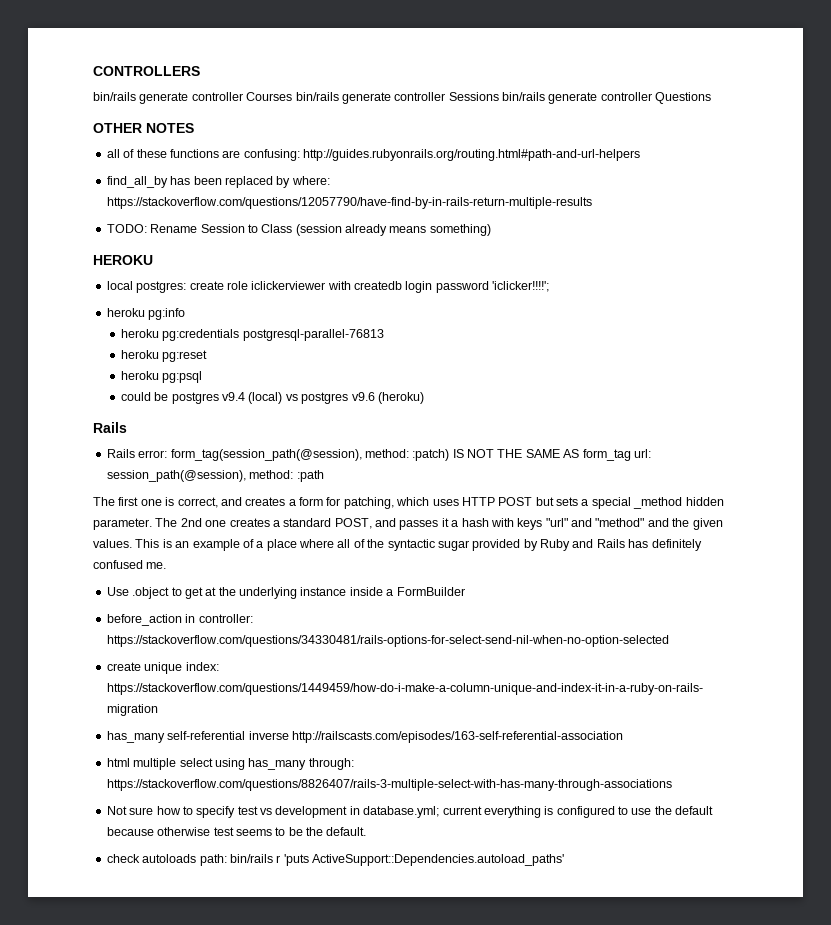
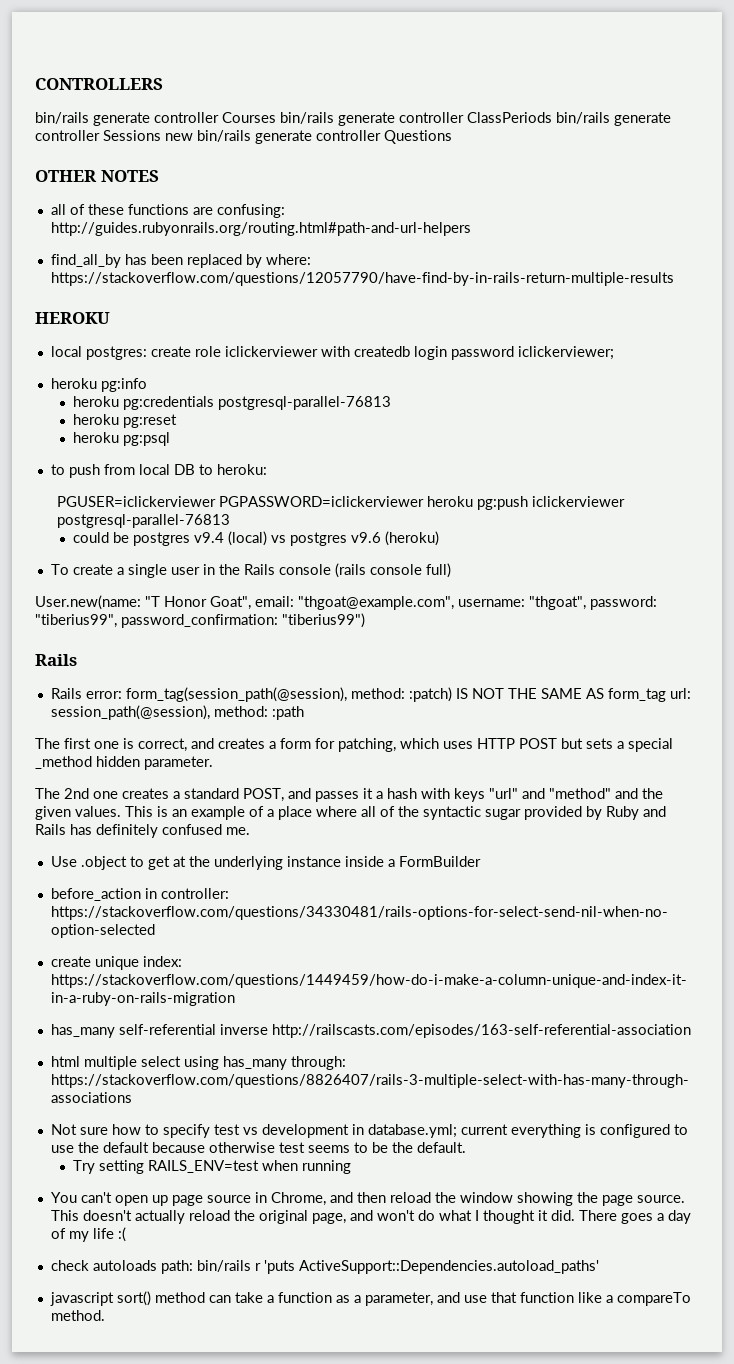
- bin/rails generate controller Courses bin/rails generate controller Sessions bin/rails generate controller Questions
+ bin/rails generate controller Courses bin/rails generate controller ClassPeriods bin/rails generate controller Sessions new bin/rails generate controller Questions
- TODO: Rename Session to Class (session already means something)
- local postgres: create role iclickerviewer with createdb login password 'iclicker!!!!';
+ local postgres: create role iclickerviewer with createdb login password iclickerviewer;
+ to push from local DB to heroku:
+ PGUSER=iclickerviewer PGPASSWORD=iclickerviewer heroku pg:push iclickerviewer postgresql-parallel-76813
+ To create a single user in the Rails console (rails console full)
+ User.new(name: "T Honor Goat", email: "thgoat@example.com", username: "thgoat", password: "tiberius99", password_confirmation: "tiberius99")
- The first one is correct, and creates a form for patching, which uses HTTP POST but sets a special _method hidden parameter. The 2nd one creates a standard POST, and passes it a hash with keys "url" and "method" and the given values.
+ The first one is correct, and creates a form for patching, which uses HTTP POST but sets a special _method hidden parameter.
+ The 2nd one creates a standard POST, and passes it a hash with keys "url" and "method" and the given values.
+ Try setting RAILS_ENV=test when running
+ You can't open up page source in Chrome, and then reload the window showing the page source. This doesn't actually reload the original page, and won't do what I thought it did. There goes a day of my life :(
+ javascript sort() method can take a function as a parameter, and use that function like a compareTo method.

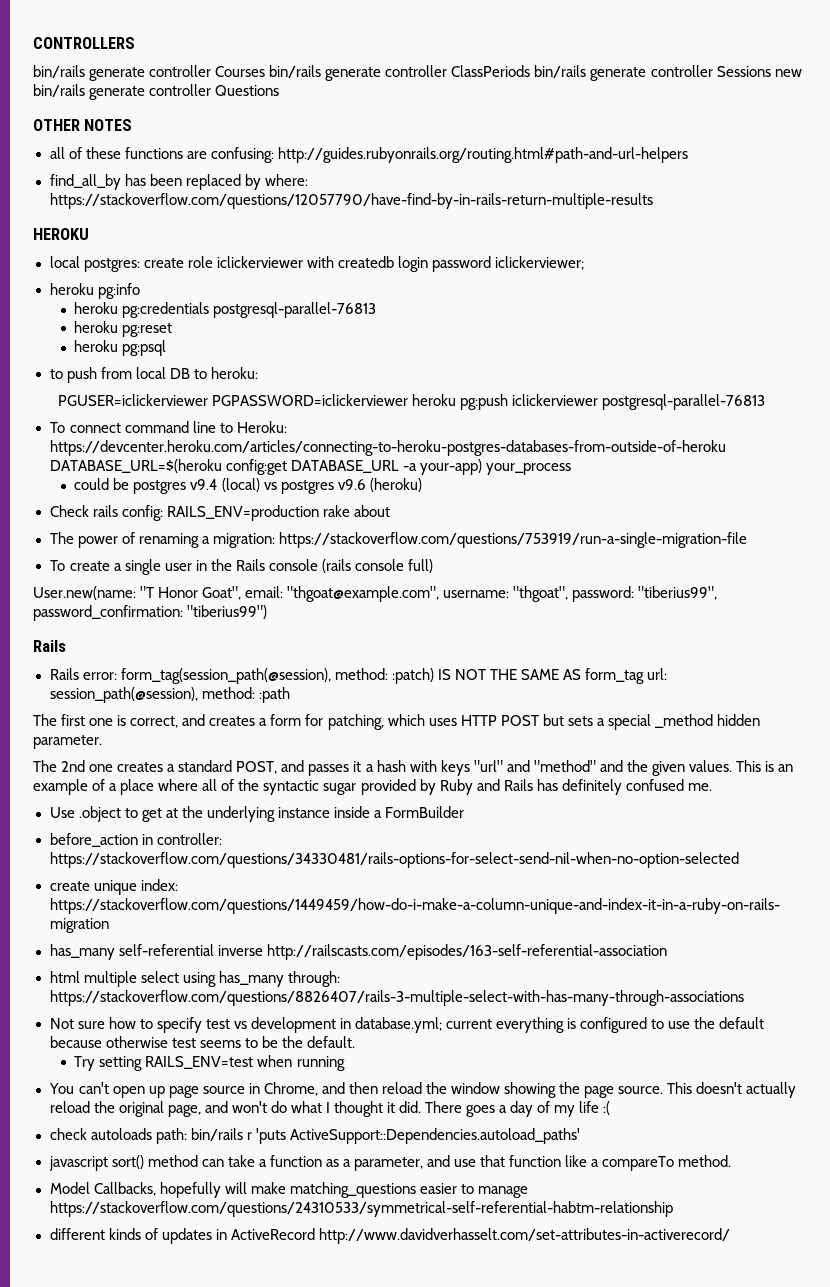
+ To connect command line to Heroku: https://devcenter.heroku.com/articles/connecting-to-heroku-postgres-databases-from-outside-of-heroku DATABASE_URL=$(heroku config:get DATABASE_URL -a your-app) your_process
+ Check rails config: RAILS_ENV=production rake about
+ The power of renaming a migration: https://stackoverflow.com/questions/753919/run-a-single-migration-file
+ Model Callbacks, hopefully will make matching_questions easier to manage https://stackoverflow.com/questions/24310533/symmetrical-self-referential-habtm-relationship
+ different kinds of updates in ActiveRecord http://www.davidverhasselt.com/set-attributes-in-activerecord/

